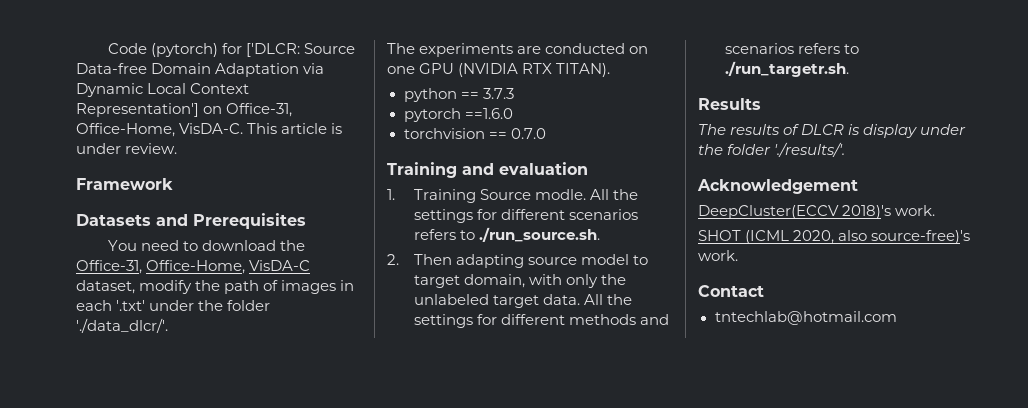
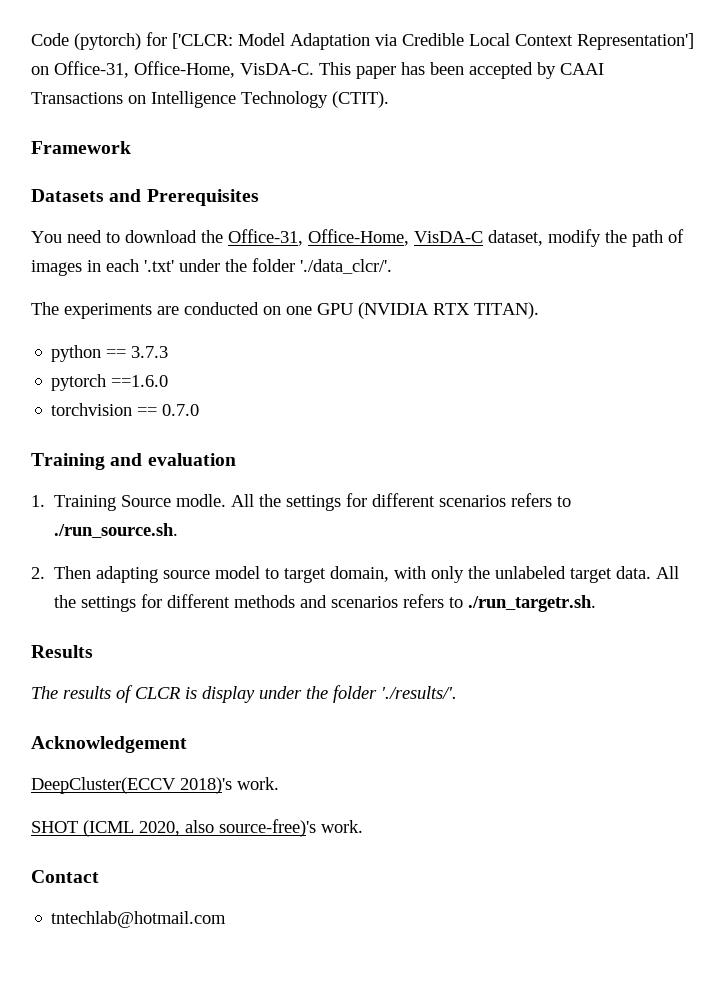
- Code (pytorch) for ['DLCR: Source Data-free Domain Adaptation via Dynamic Local Context Representation'] on Office-31, Office-Home, VisDA-C.
+ Code (pytorch) for ['CLCR: Model Adaptation via Credible Local Context Representation'] on Office-31, Office-Home, VisDA-C.
- This article is under review.
+ This paper has been accepted by CAAI Transactions on Intelligence Technology (CTIT).
- You need to download the Office-31, Office-Home, VisDA-C dataset, modify the path of images in each '.txt' under the folder './data_dlcr/'.
+ You need to download the Office-31, Office-Home, VisDA-C dataset, modify the path of images in each '.txt' under the folder './data_clcr/'.
- The results of DLCR is display under the folder './results/'.
+ The results of CLCR is display under the folder './results/'.

